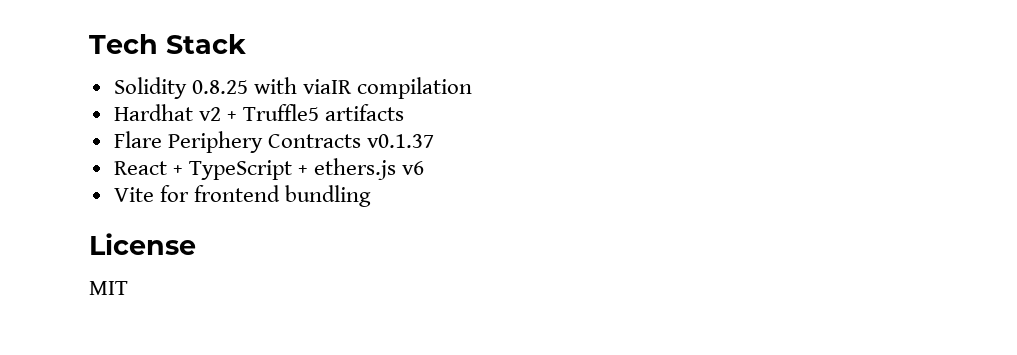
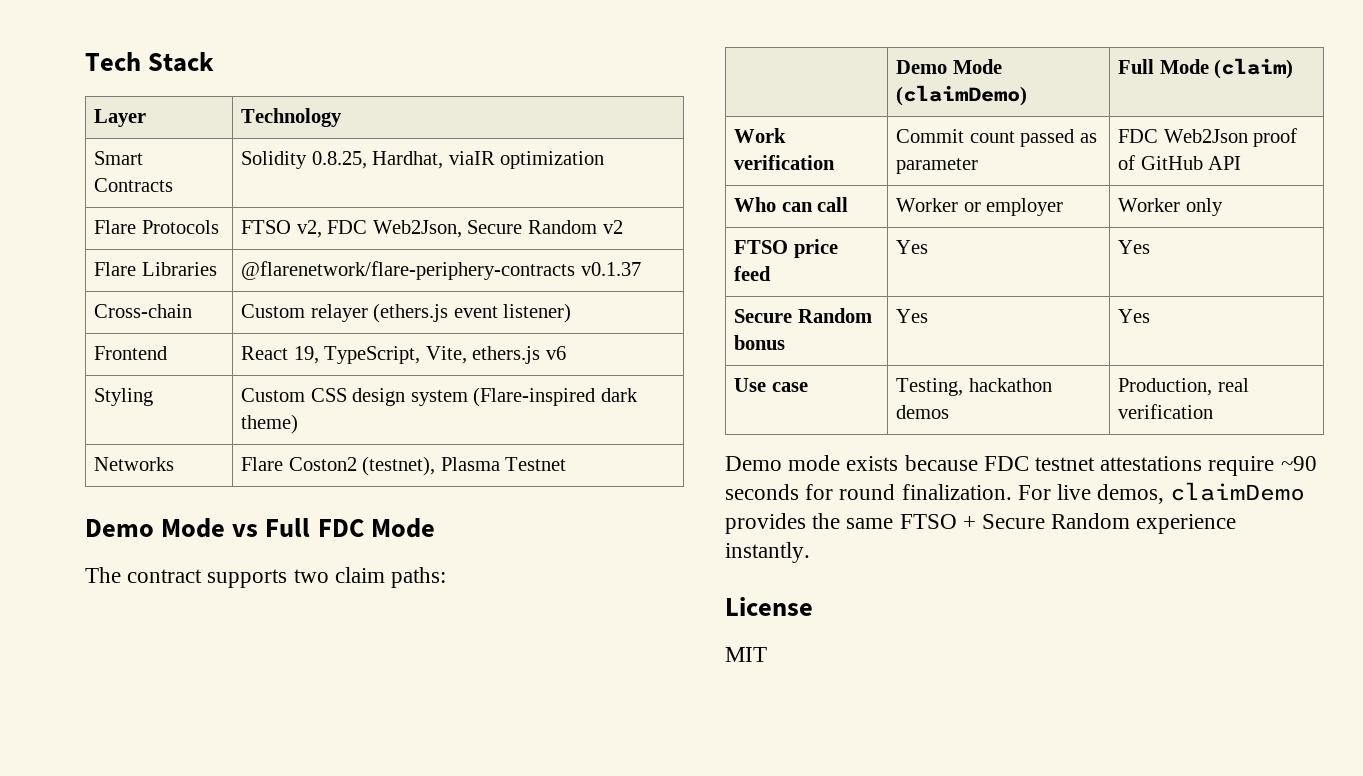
- Solidity 0.8.25 with viaIR compilation
- Hardhat v2 + Truffle5 artifacts
- Flare Periphery Contracts v0.1.37
- React + TypeScript + ethers.js v6
- Vite for frontend bundling
+ Layer | Technology
+ Smart Contracts | Solidity 0.8.25, Hardhat, viaIR optimization
+ Flare Protocols | FTSO v2, FDC Web2Json, Secure Random v2
+ Flare Libraries | @flarenetwork/flare-periphery-contracts v0.1.37
+ Cross-chain | Custom relayer (ethers.js event listener)
+ Frontend | React 19, TypeScript, Vite, ethers.js v6
+ Styling | Custom CSS design system (Flare-inspired dark theme)
+ Networks | Flare Coston2 (testnet), Plasma Testnet
+ Demo Mode vs Full FDC Mode
+ The contract supports two claim paths:
+ | Demo Mode (claimDemo) | Full Mode (claim)
+ Work verification | Commit count passed as parameter | FDC Web2Json proof of GitHub API
+ Who can call | Worker or employer | Worker only
+ FTSO price feed | Yes | Yes
+ Secure Random bonus | Yes | Yes
+ Use case | Testing, hackathon demos | Production, real verification
+ Demo mode exists because FDC testnet attestations require ~90 seconds for round finalization. For live demos, claimDemo provides the same FTSO + Secure Random experience instantly.

